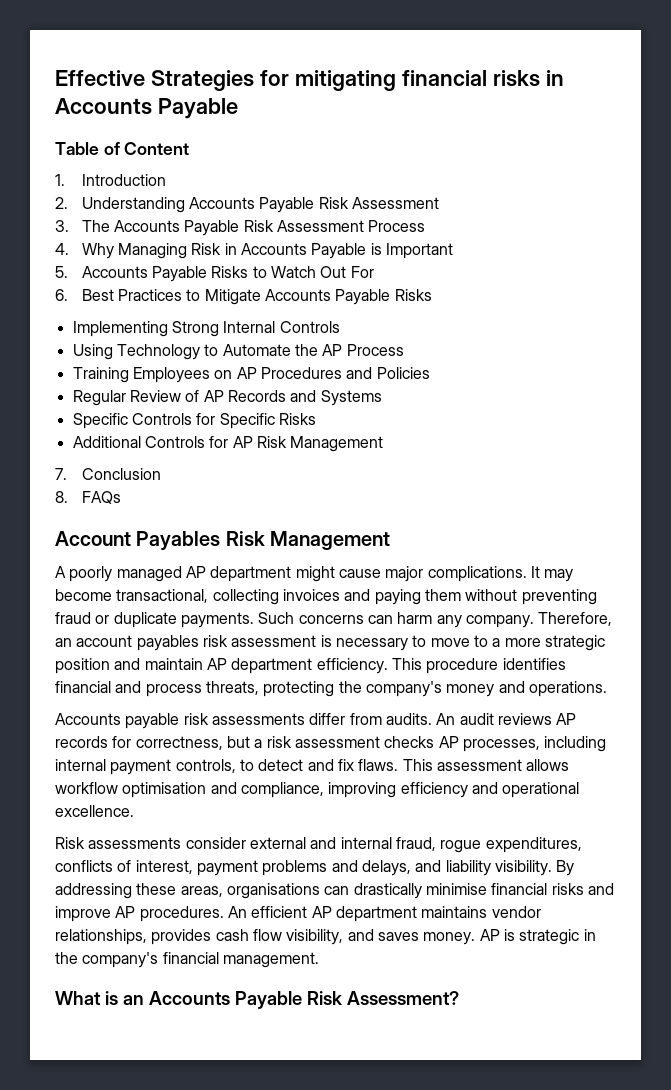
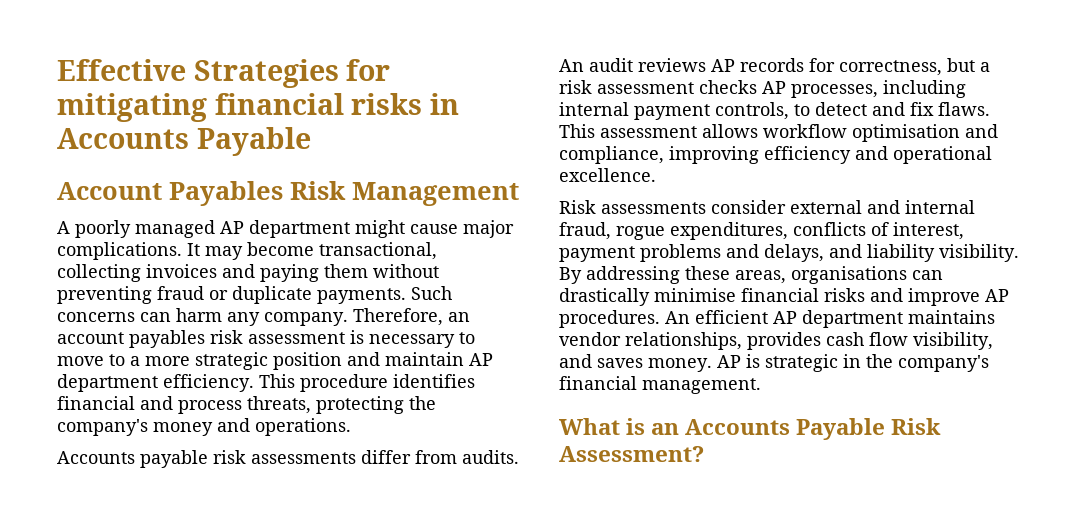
- Table of Content
- 1. Introduction
- 2. Understanding Accounts Payable Risk Assessment
- 3. The Accounts Payable Risk Assessment Process
- 4. Why Managing Risk in Accounts Payable is Important
- 5. Accounts Payable Risks to Watch Out For
- 6. Best Practices to Mitigate Accounts Payable Risks
- Implementing Strong Internal Controls
- Using Technology to Automate the AP Process
- Training Employees on AP Procedures and Policies
- Regular Review of AP Records and Systems
- Specific Controls for Specific Risks
- Additional Controls for AP Risk Management
- 7. Conclusion
- 8. FAQs

